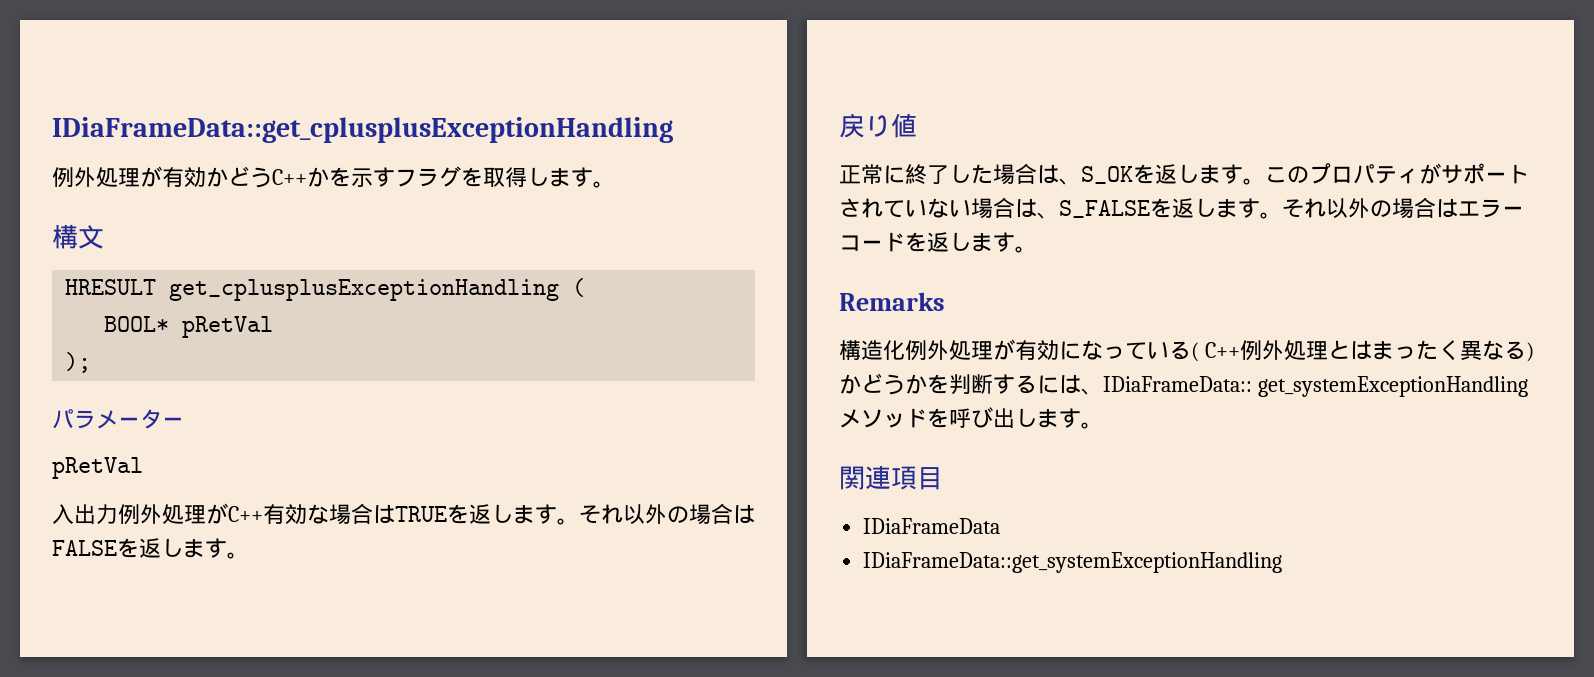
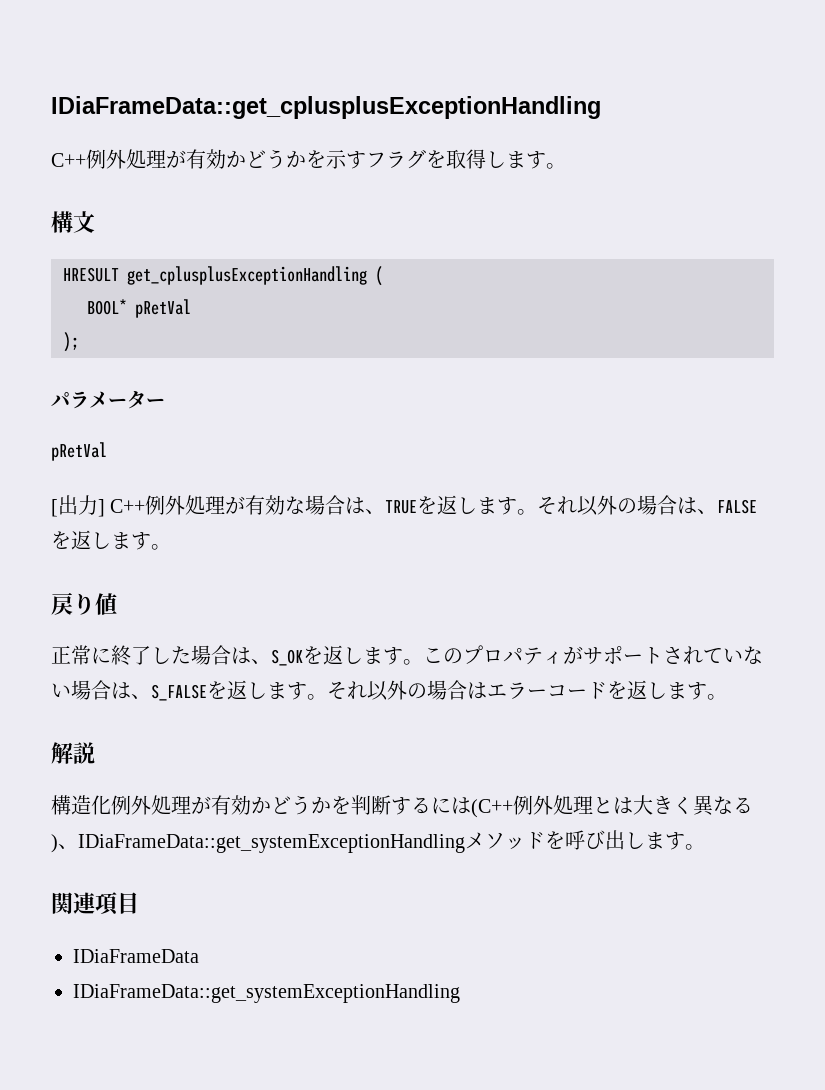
- 例外処理が有効かどうC++かを示すフラグを取得します。
+ C++例外処理が有効かどうかを示すフラグを取得します。
- 入出力例外処理がC++有効な場合はTRUEを返します。
+ [出力] C++例外処理が有効な場合は、TRUEを返します。
- それ以外の場合はFALSEを返します。
+ それ以外の場合は、FALSEを返します。
- Remarks
+ 解説
- 構造化例外処理が有効になっている( C++例外処理とはまったく異なる)かどうかを判断するには、IDiaFrameData:: get_systemExceptionHandlingメソッドを呼び出します。
+ 構造化例外処理が有効かどうかを判断するには(C++例外処理とは大きく異なる)、IDiaFrameData::get_systemExceptionHandlingメソッドを呼び出します。

